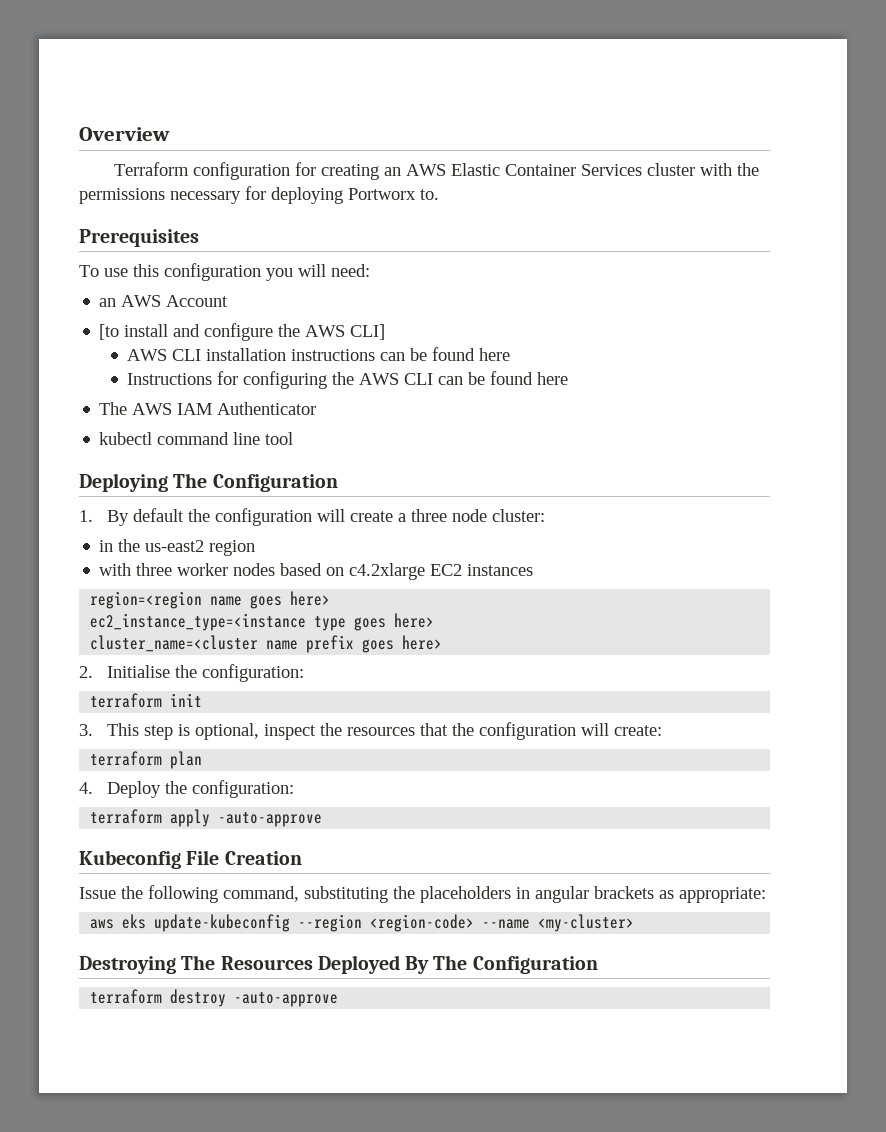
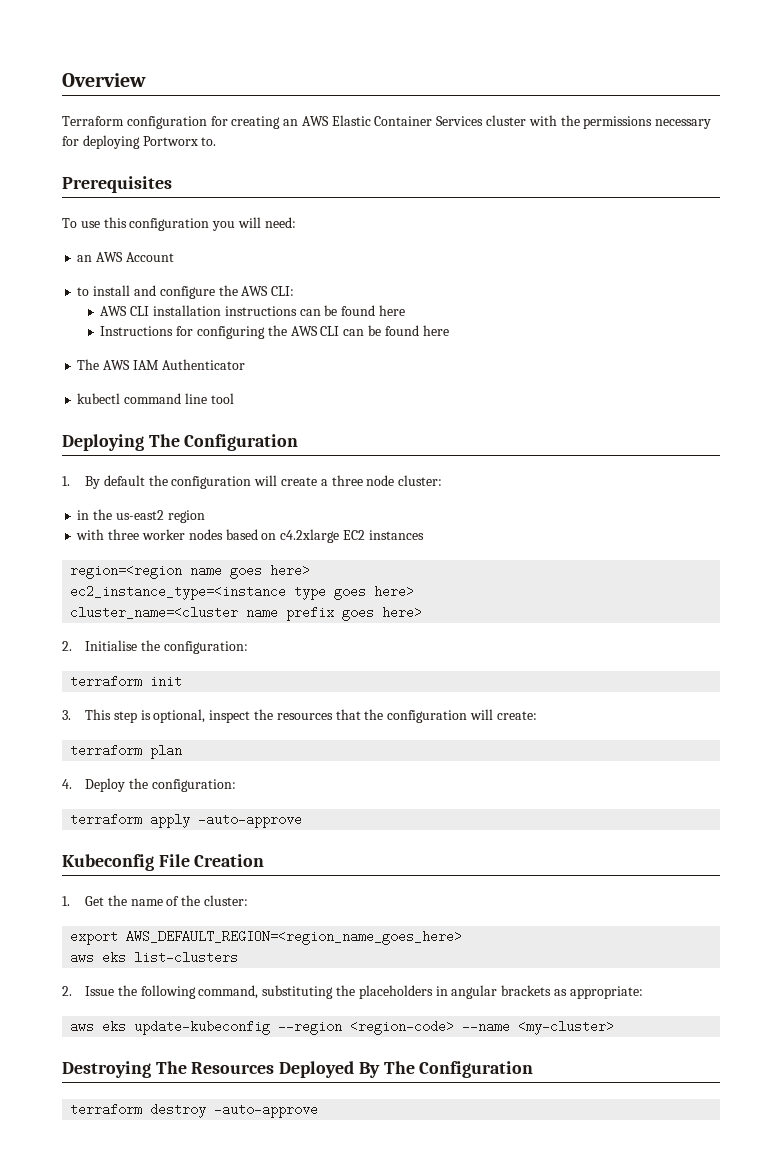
- [to install and configure the AWS CLI]
+ to install and configure the AWS CLI:
- Issue the following command, substituting the placeholders in angular brackets as appropriate:
+ 1. Get the name of the cluster:
+ export AWS_DEFAULT_REGION=<region_name_goes_here>
+ aws eks list-clusters
+ 2. Issue the following command, substituting the placeholders in angular brackets as appropriate:

